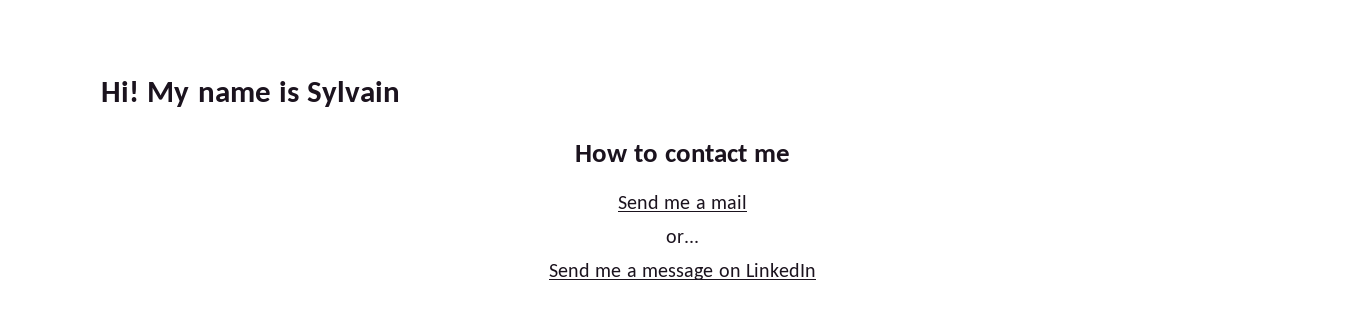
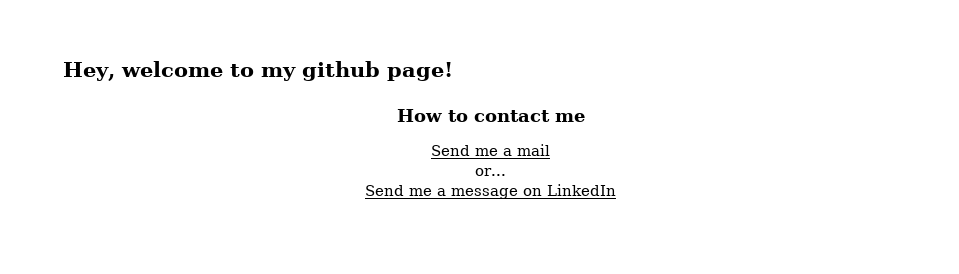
- Hi! My name is Sylvain
+ Hey, welcome to my github page!

